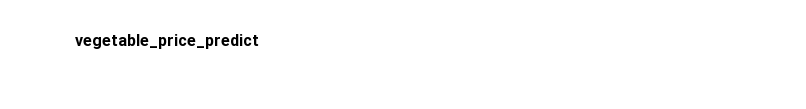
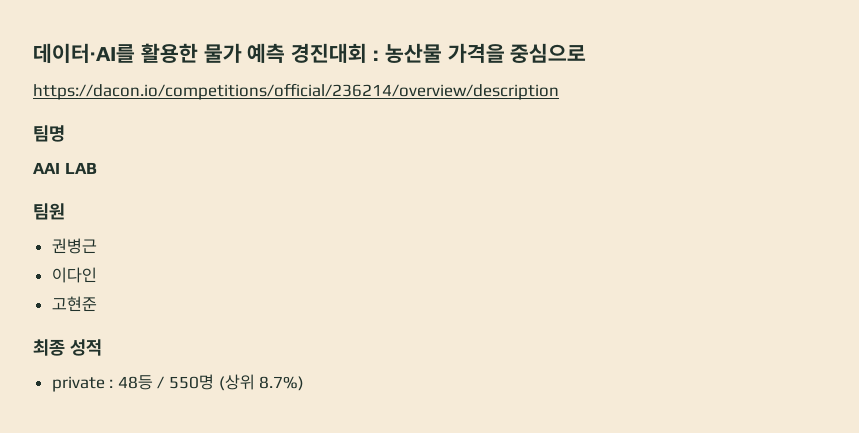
- vegetable_price_predict
+ 데이터·AI를 활용한 물가 예측 경진대회 : 농산물 가격을 중심으로
+ https://dacon.io/competitions/official/236214/overview/description
+ 팀명
+ AAI LAB
+ 팀원
+ 권병근
+ 이다인
+ 고현준
+ 최종 성적
+ private : 48등 / 550명 (상위 8.7%)

